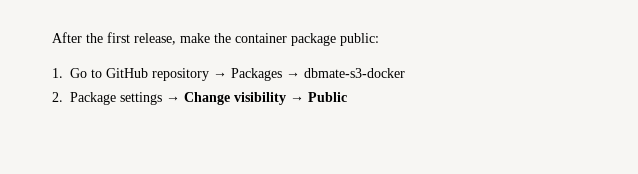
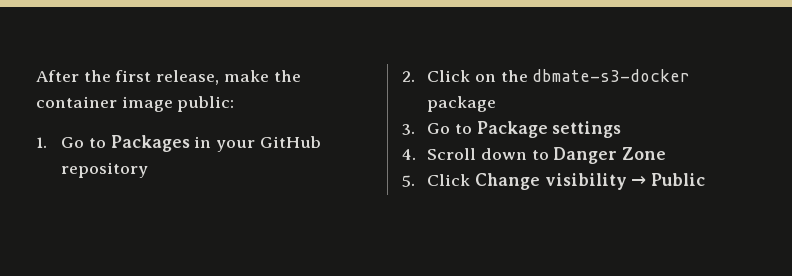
- After the first release, make the container package public:
+ After the first release, make the container image public:
- 1. Go to GitHub repository → Packages → dbmate-s3-docker
- 2. Package settings → Change visibility → Public
+ 1. Go to Packages in your GitHub repository
+ 2. Click on the dbmate-s3-docker package
+ 3. Go to Package settings
+ 4. Scroll down to Danger Zone
+ 5. Click Change visibility → Public

